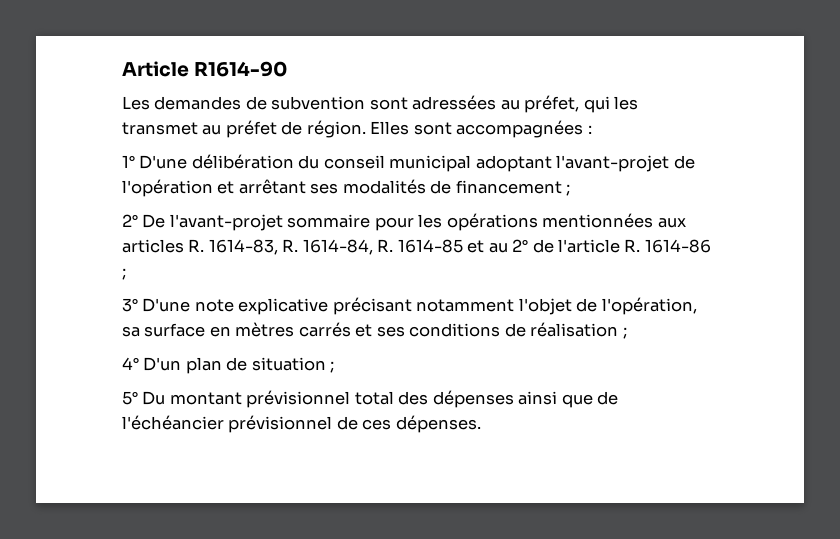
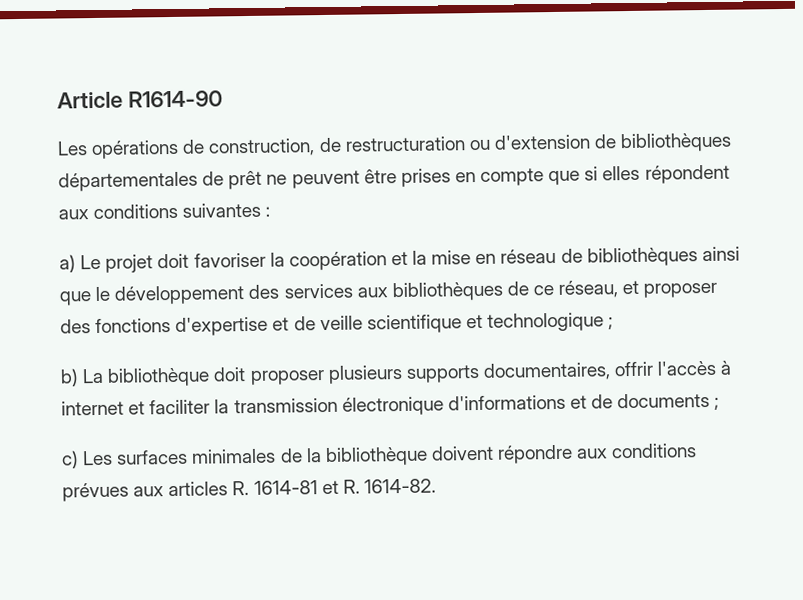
- Les demandes de subvention sont adressées au préfet, qui les transmet au préfet de région. Elles sont accompagnées :
- 1° D'une délibération du conseil municipal adoptant l'avant-projet de l'opération et arrêtant ses modalités de financement ;
- 2° De l'avant-projet sommaire pour les opérations mentionnées aux articles R. 1614-83, R. 1614-84, R. 1614-85 et au 2° de l'article R. 1614-86 ;
- 3° D'une note explicative précisant notamment l'objet de l'opération, sa surface en mètres carrés et ses conditions de réalisation ;
- 4° D'un plan de situation ;
- 5° Du montant prévisionnel total des dépenses ainsi que de l'échéancier prévisionnel de ces dépenses.
+ Les opérations de construction, de restructuration ou d'extension de bibliothèques départementales de prêt ne peuvent être prises en compte que si elles répondent aux conditions suivantes :
+ a) Le projet doit favoriser la coopération et la mise en réseau de bibliothèques ainsi que le développement des services aux bibliothèques de ce réseau, et proposer des fonctions d'expertise et de veille scientifique et technologique ;
+ b) La bibliothèque doit proposer plusieurs supports documentaires, offrir l'accès à internet et faciliter la transmission électronique d'informations et de documents ;
+ c) Les surfaces minimales de la bibliothèque doivent répondre aux conditions prévues aux articles R. 1614-81 et R. 1614-82.

